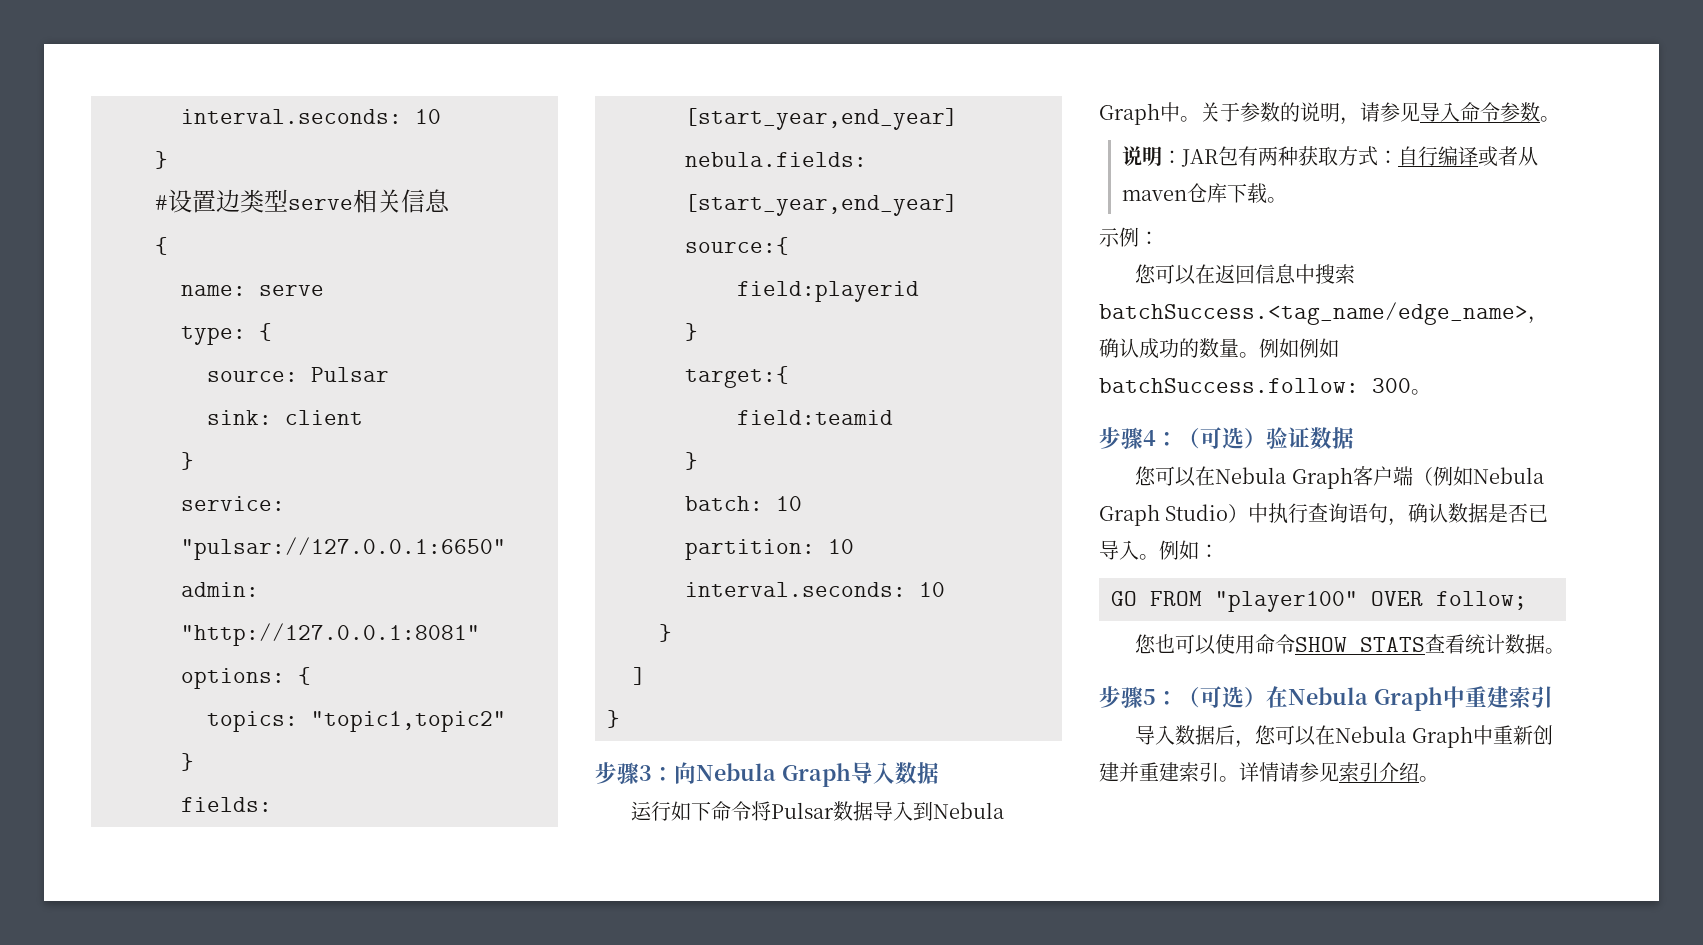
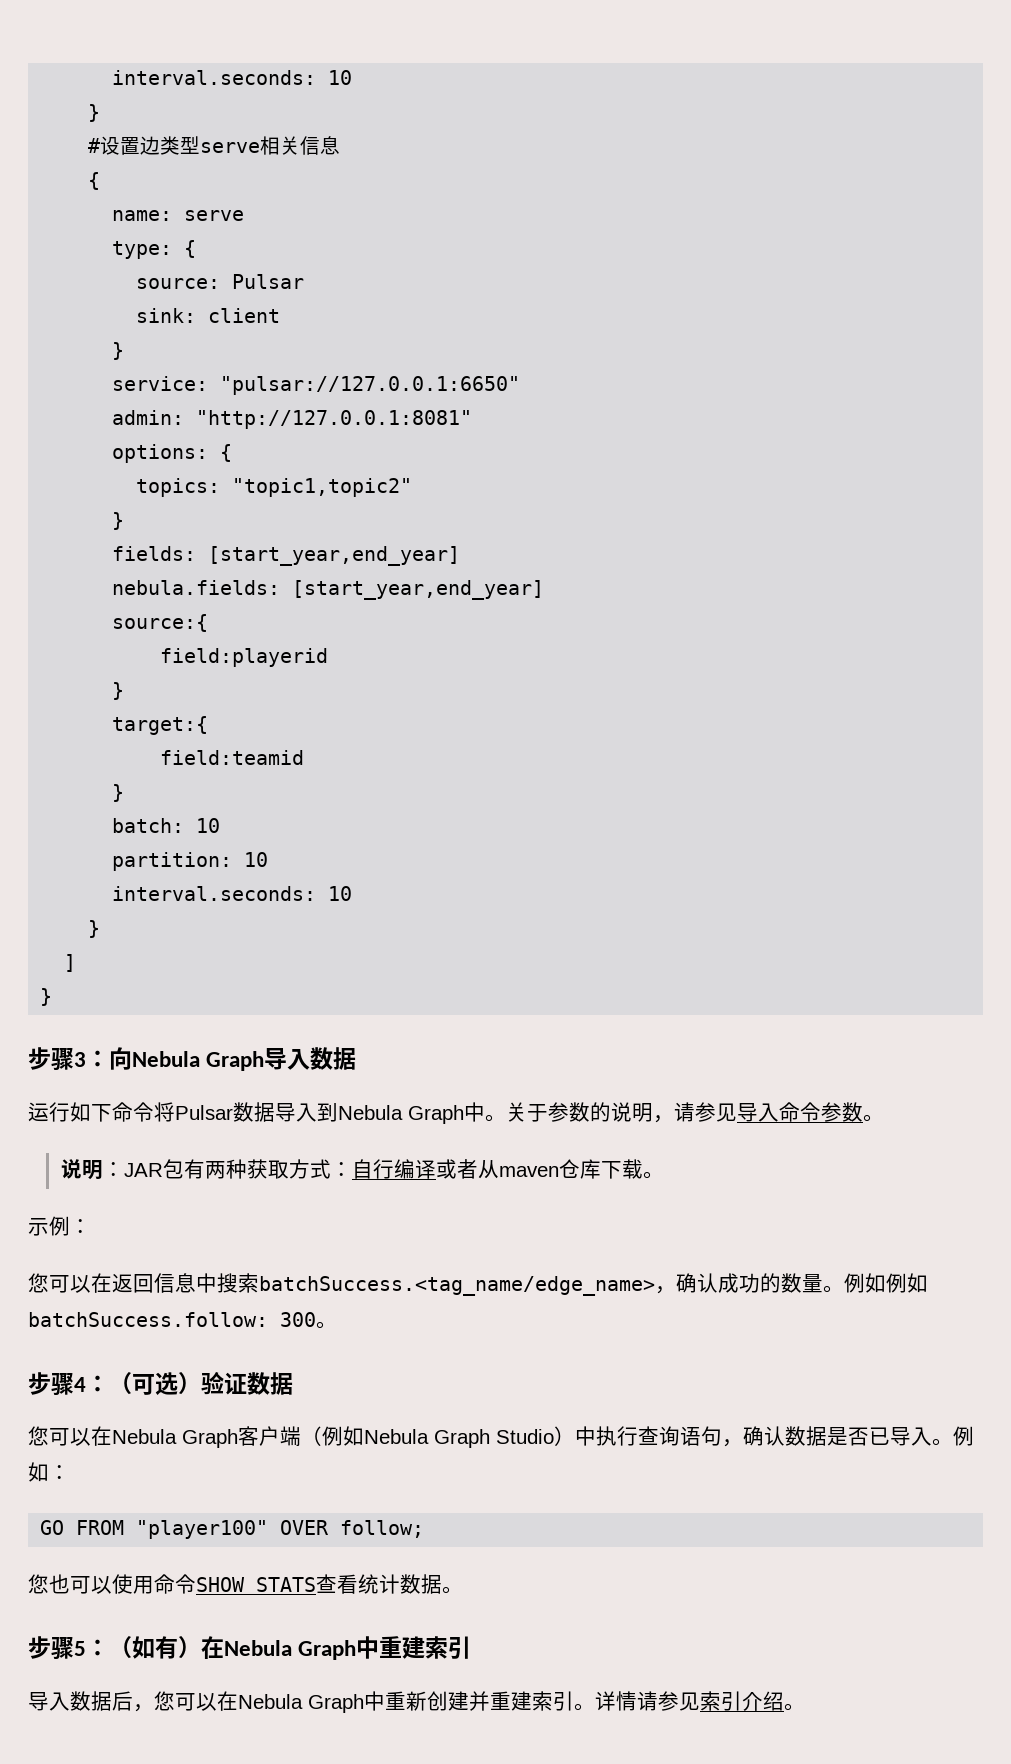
- 步骤5：（可选）在Nebula Graph中重建索引
+ 步骤5：（如有）在Nebula Graph中重建索引

